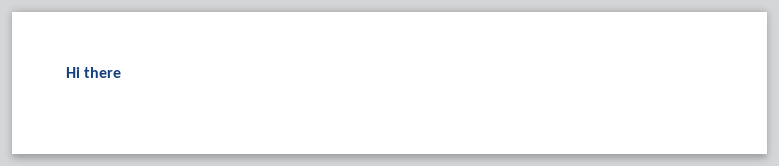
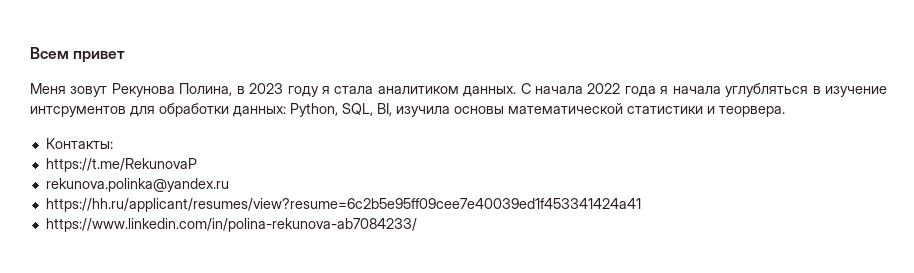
- Hi there
+ Всем привет
+ Меня зовут Рекунова Полина, в 2023 году я стала аналитиком данных. С начала 2022 года я начала углубляться в изучение интсрументов для обработки данных: Python, SQL, BI, изучила основы математической статистики и теорвера.
+ Контакты:
+ https://t.me/RekunovaP
+ rekunova.polinka@yandex.ru
+ https://hh.ru/applicant/resumes/view?resume=6c2b5e95ff09cee7e40039ed1f453341424a41
+ https://www.linkedin.com/in/polina-rekunova-ab7084233/

